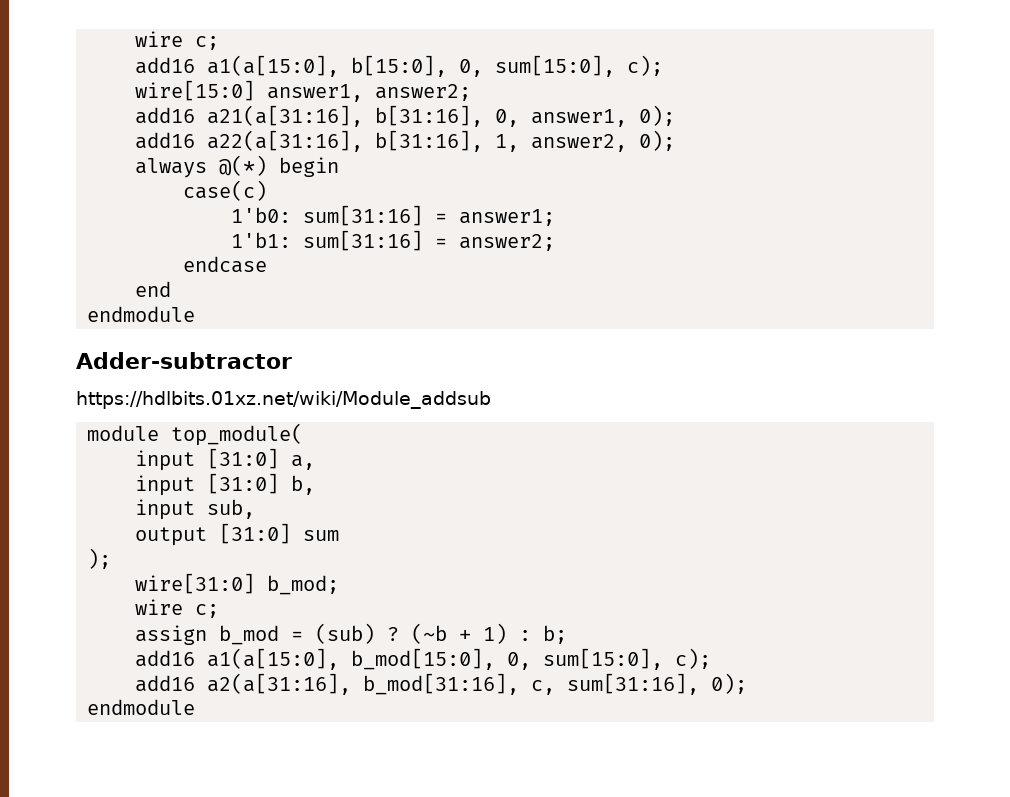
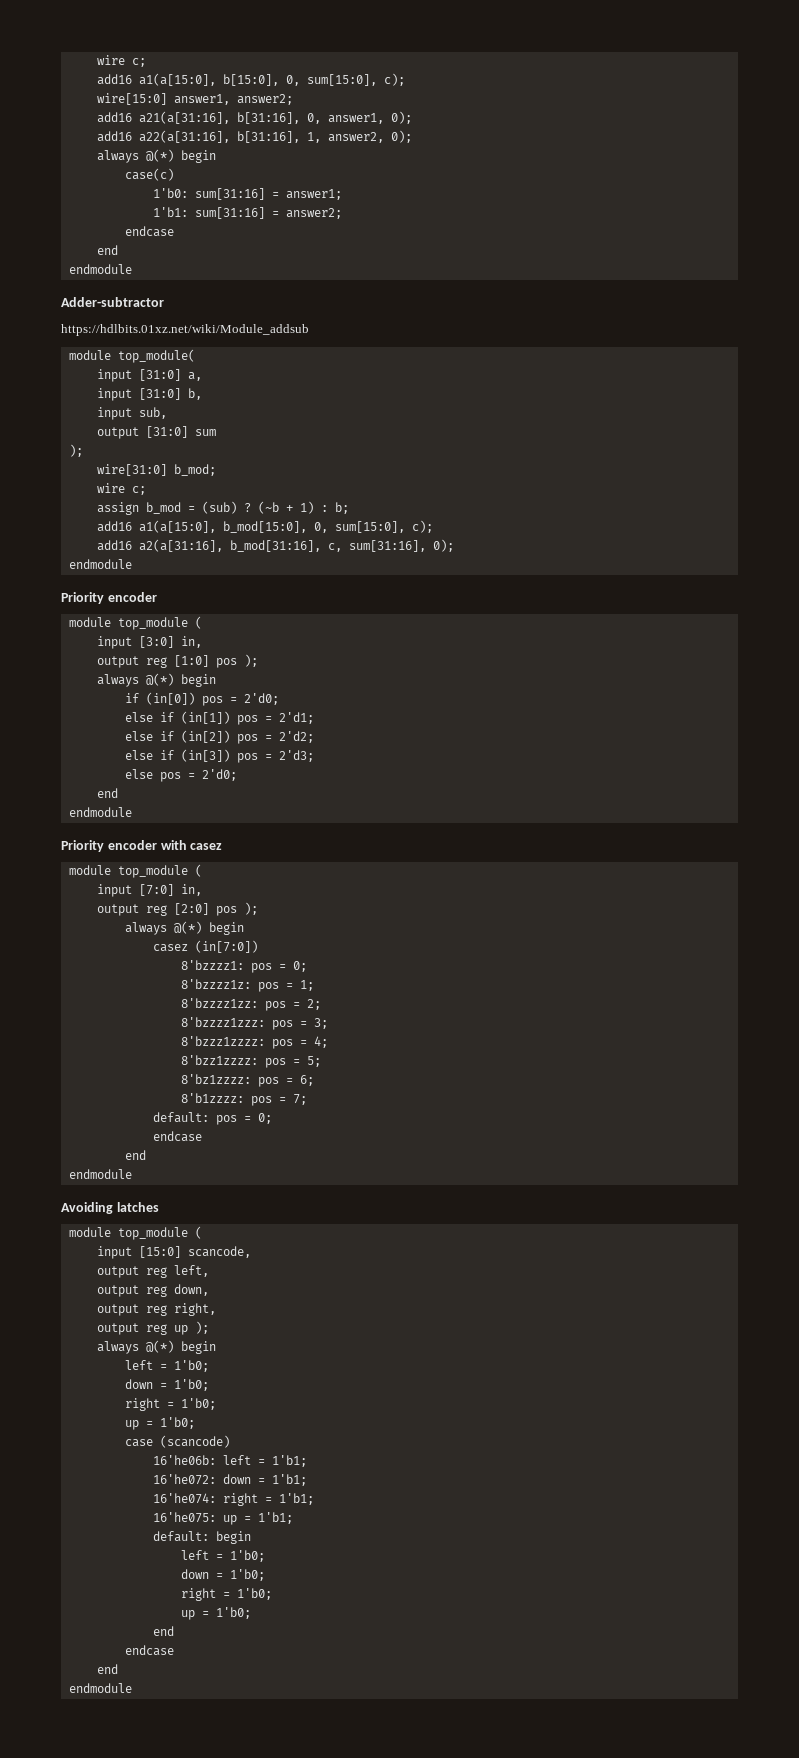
  add16 a2(a[31:16], b_mod[31:16], c, sum[31:16], 0);
+ endmodule
+ Priority encoder
+ module top_module (
+ input [3:0] in,
+ output reg [1:0] pos );
+ always @(*) begin
+ if (in[0]) pos = 2'd0;
+ else if (in[1]) pos = 2'd1;
+ else if (in[2]) pos = 2'd2;
+ else if (in[3]) pos = 2'd3;
+ else pos = 2'd0;
+ end
+ endmodule
+ Priority encoder with casez
+ module top_module (
+ input [7:0] in,
+ output reg [2:0] pos );
+ always @(*) begin
+ casez (in[7:0])
+ 8'bzzzz1: pos = 0;
+ 8'bzzzz1z: pos = 1;
+ 8'bzzzz1zz: pos = 2;
+ 8'bzzzz1zzz: pos = 3;
+ 8'bzzz1zzzz: pos = 4;
+ 8'bzz1zzzz: pos = 5;
+ 8'bz1zzzz: pos = 6;
+ 8'b1zzzz: pos = 7;
+ default: pos = 0;
+ endcase
+ end
+ endmodule
+ Avoiding latches
+ module top_module (
+ input [15:0] scancode,
+ output reg left,
+ output reg down,
+ output reg right,
+ output reg up );
+ always @(*) begin
+ left = 1'b0;
+ down = 1'b0;
+ right = 1'b0;
+ up = 1'b0;
+ case (scancode)
+ 16'he06b: left = 1'b1;
+ 16'he072: down = 1'b1;
+ 16'he074: right = 1'b1;
+ 16'he075: up = 1'b1;
+ default: begin
+ left = 1'b0;
+ down = 1'b0;
+ right = 1'b0;
+ up = 1'b0;
+ end
+ endcase
+ end

